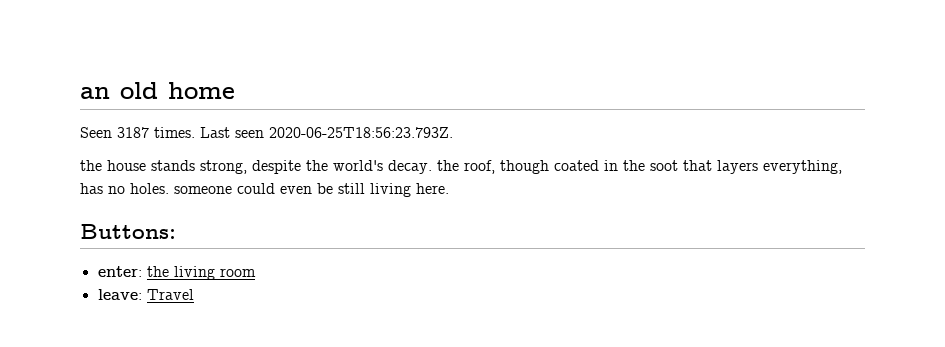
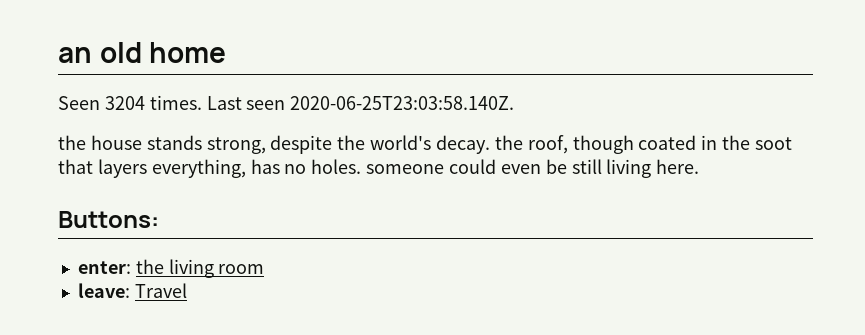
- Seen 3187 times.
+ Seen 3204 times.
- Last seen 2020-06-25T18:56:23.793Z.
+ Last seen 2020-06-25T23:03:58.140Z.

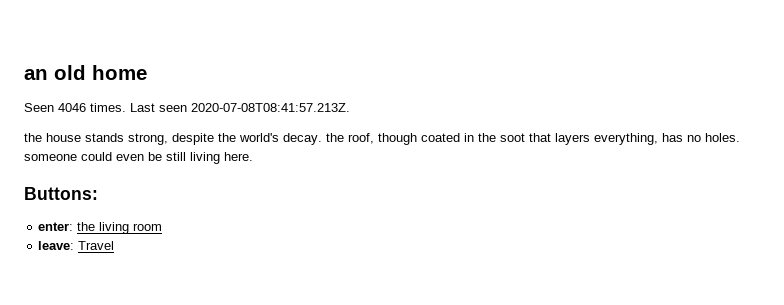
- Seen 3204 times.
+ Seen 4046 times.
- Last seen 2020-06-25T23:03:58.140Z.
+ Last seen 2020-07-08T08:41:57.213Z.

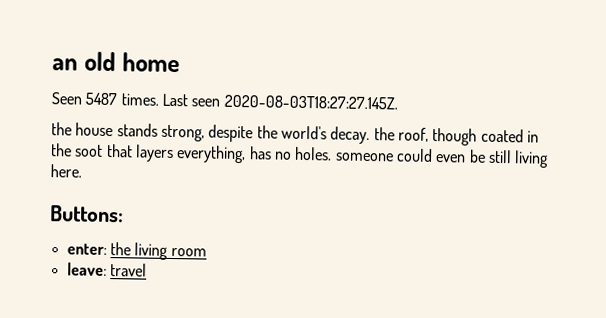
- Seen 4046 times.
+ Seen 5487 times.
- Last seen 2020-07-08T08:41:57.213Z.
+ Last seen 2020-08-03T18:27:27.145Z.
- leave: Travel
+ leave: travel

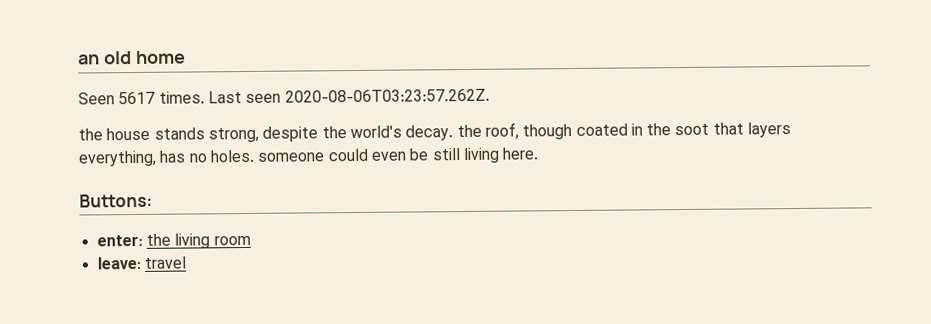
- Seen 5487 times.
+ Seen 5617 times.
- Last seen 2020-08-03T18:27:27.145Z.
+ Last seen 2020-08-06T03:23:57.262Z.

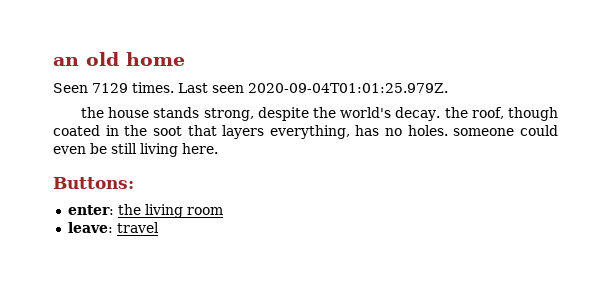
- Seen 5617 times.
+ Seen 7129 times.
- Last seen 2020-08-06T03:23:57.262Z.
+ Last seen 2020-09-04T01:01:25.979Z.

